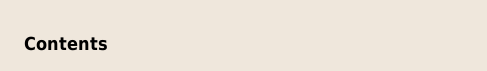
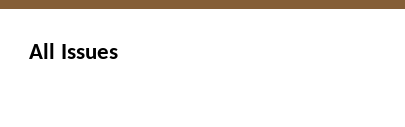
- Contents
+ All Issues

